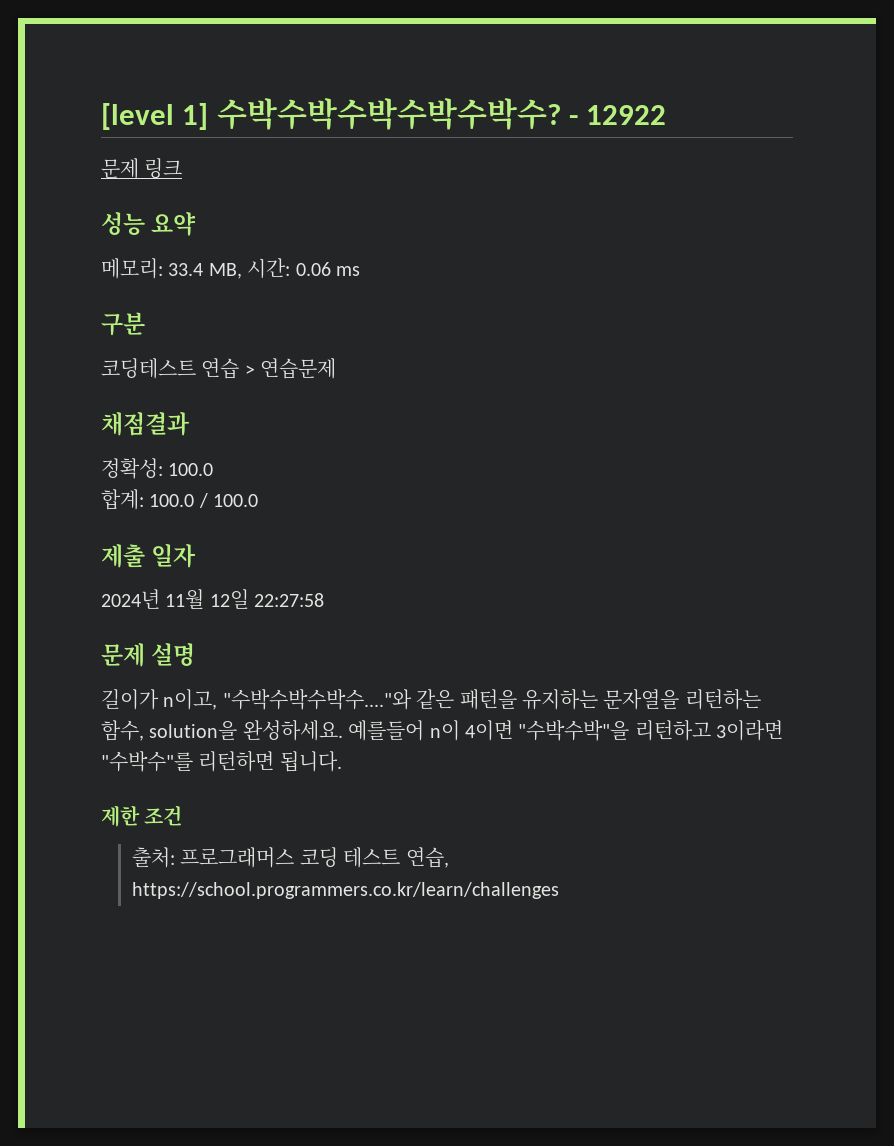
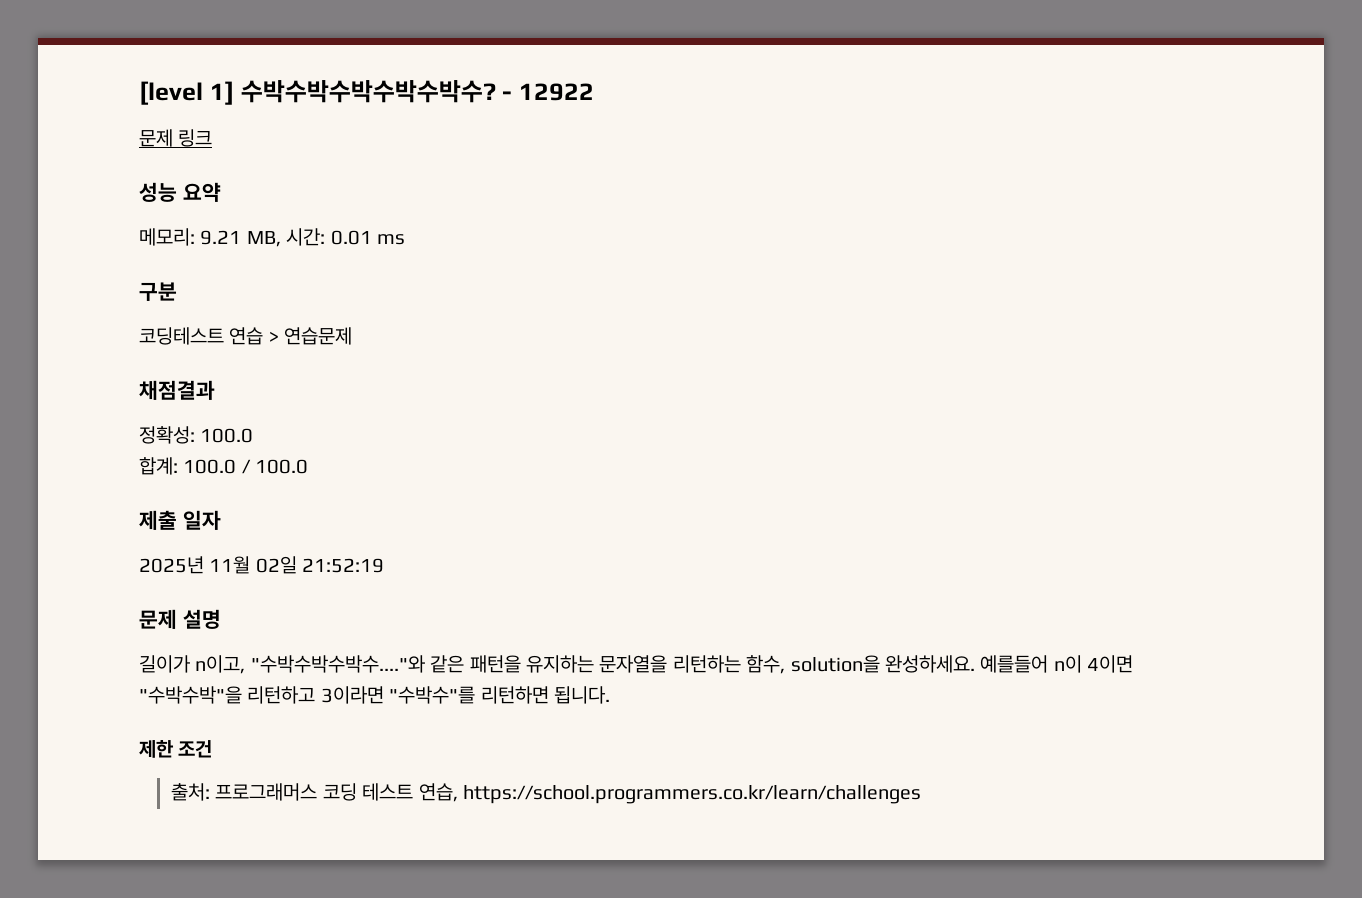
- 메모리: 33.4 MB, 시간: 0.06 ms
+ 메모리: 9.21 MB, 시간: 0.01 ms
- 2024년 11월 12일 22:27:58
+ 2025년 11월 02일 21:52:19

